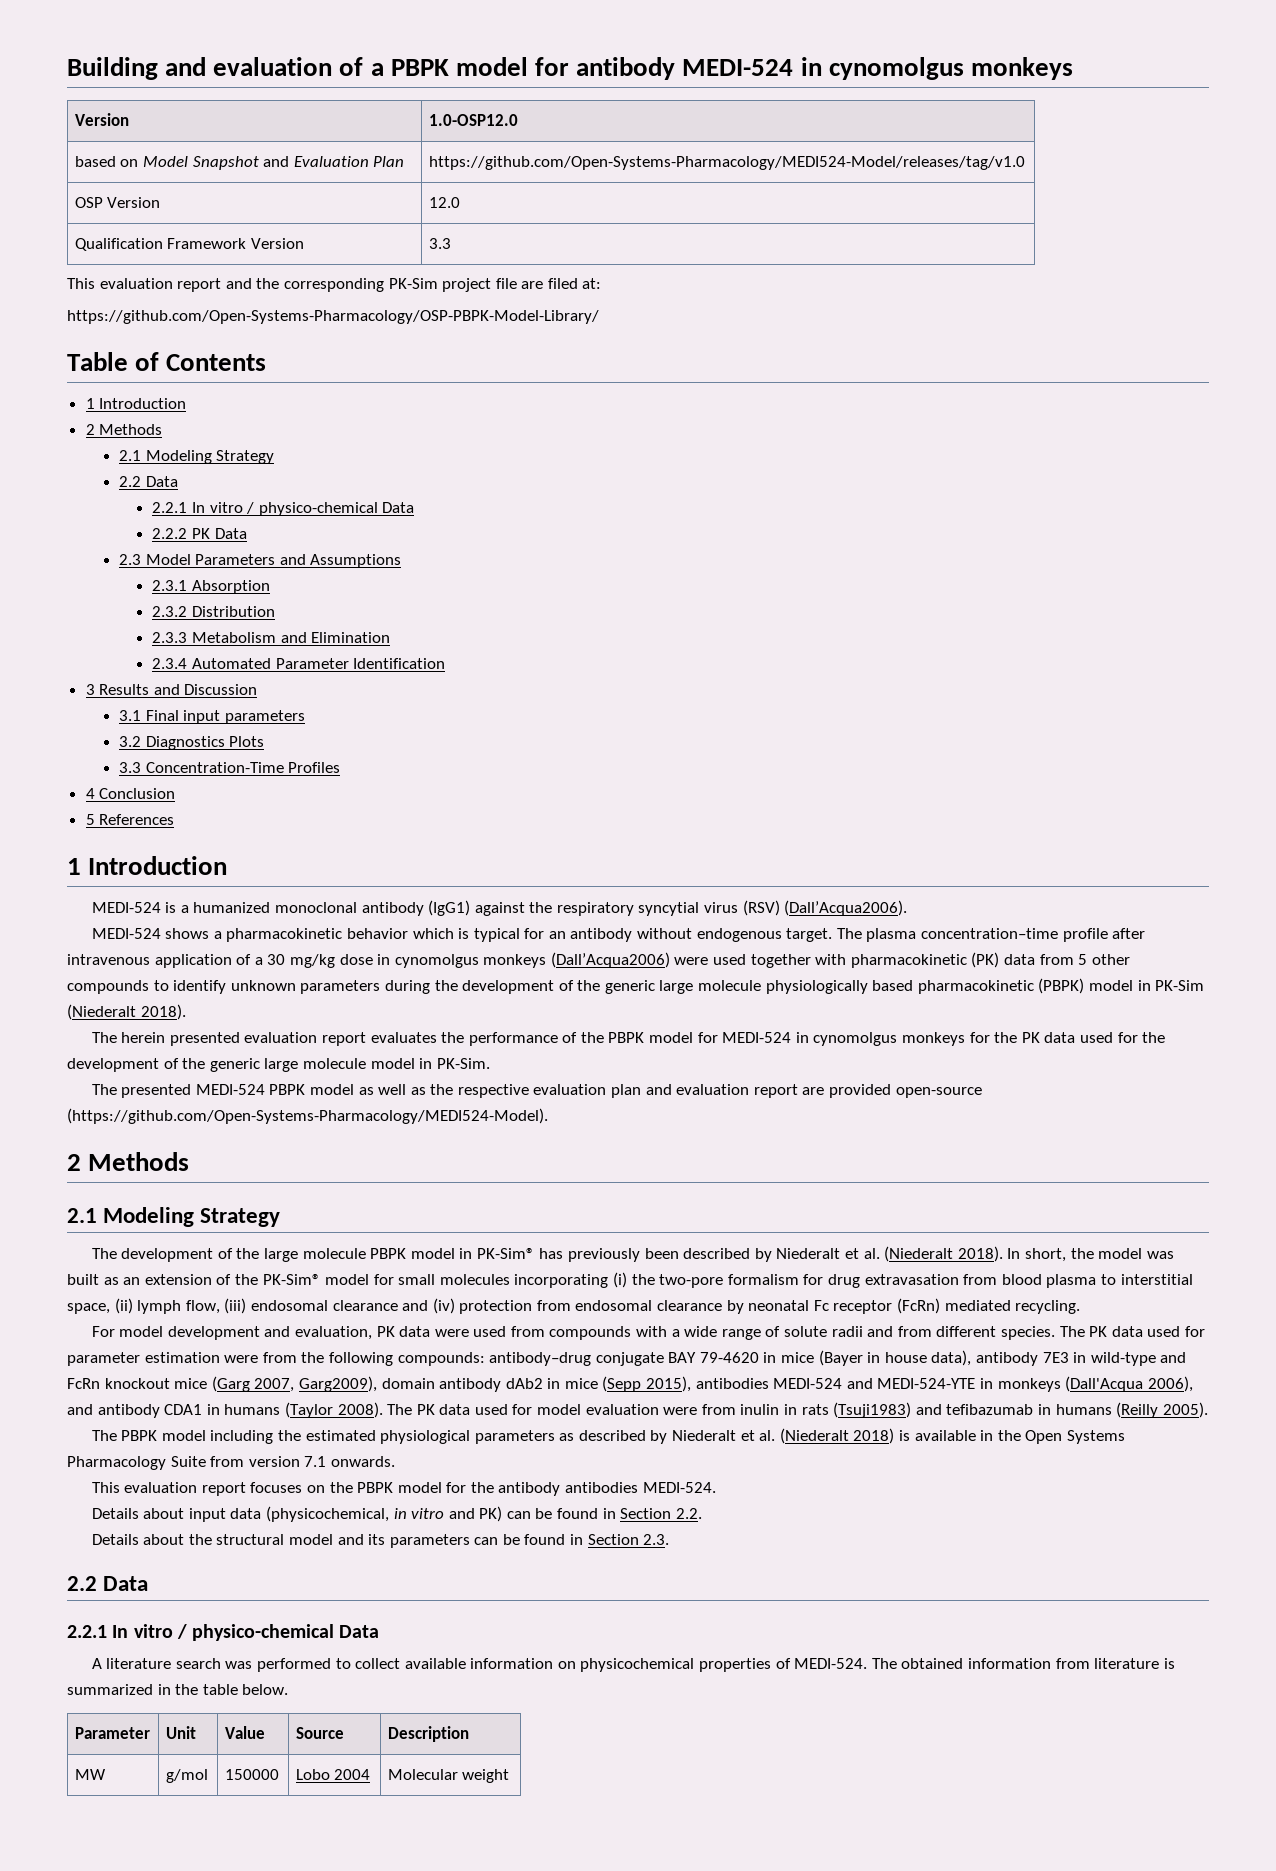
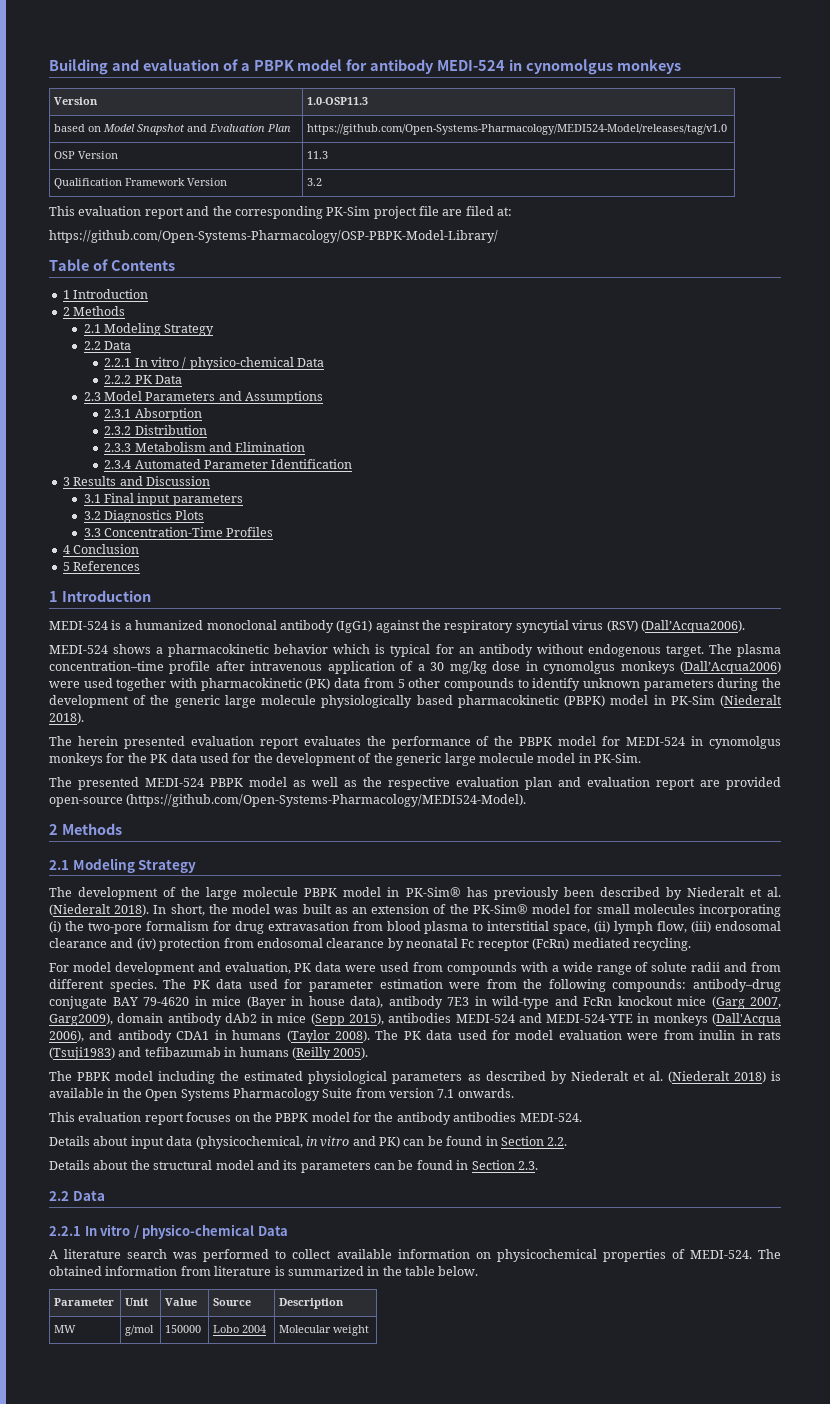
- Version | 1.0-OSP12.0
+ Version | 1.0-OSP11.3
- OSP Version | 12.0
+ OSP Version | 11.3
- Qualification Framework Version | 3.3
+ Qualification Framework Version | 3.2

